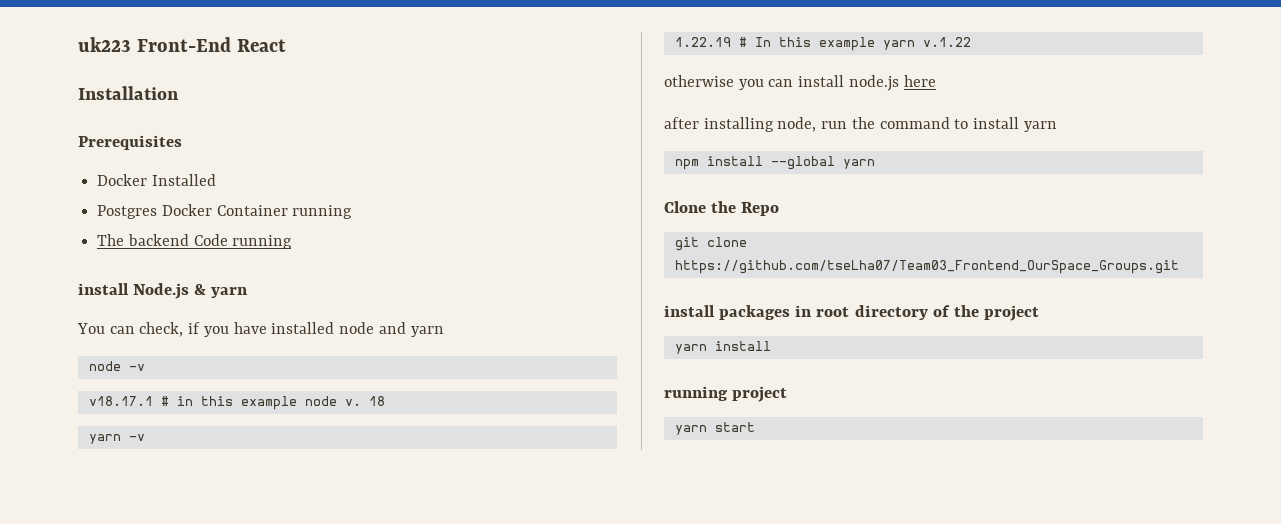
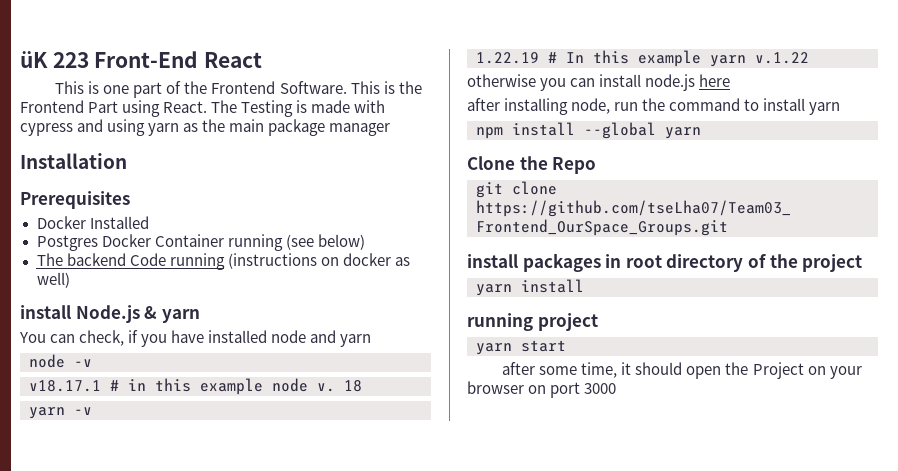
- uk223 Front-End React
+ üK 223 Front-End React
+ This is one part of the Frontend Software. This is the Frontend Part using React. The Testing is made with cypress and using yarn as the main package manager
- Postgres Docker Container running
+ Postgres Docker Container running (see below)
- The backend Code running
+ The backend Code running (instructions on docker as well)
+ after some time, it should open the Project on your browser on port 3000

